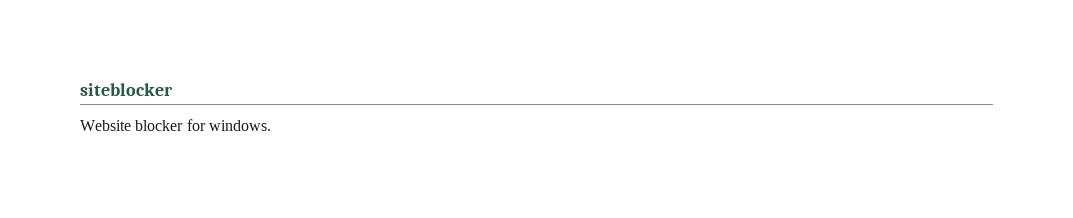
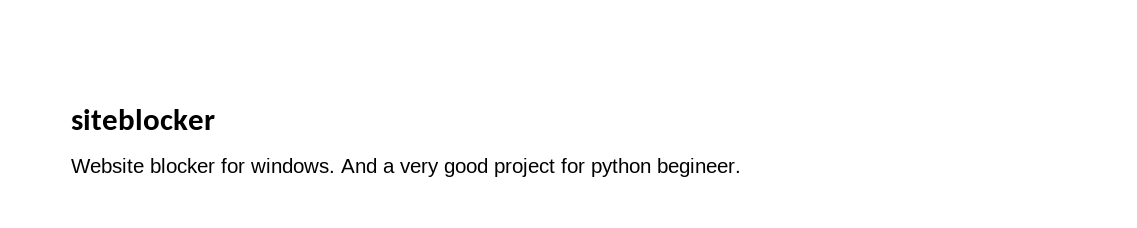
+ And a very good project for python begineer.

